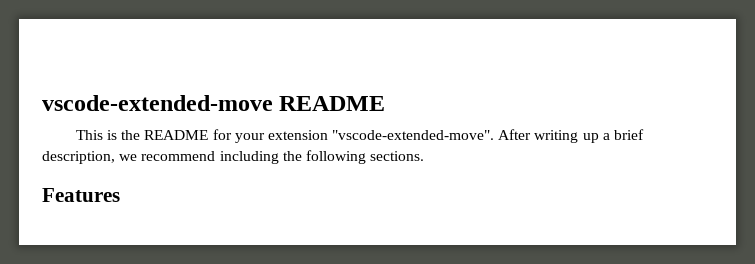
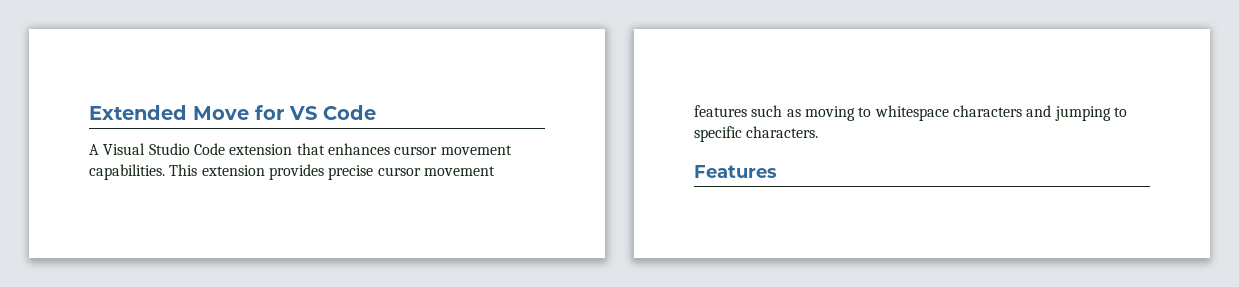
- vscode-extended-move README
- This is the README for your extension "vscode-extended-move". After writing up a brief description, we recommend including the following sections.
+ Extended Move for VS Code
+ A Visual Studio Code extension that enhances cursor movement capabilities. This extension provides precise cursor movement features such as moving to whitespace characters and jumping to specific characters.

